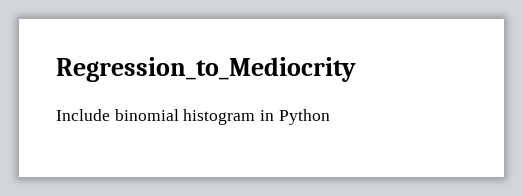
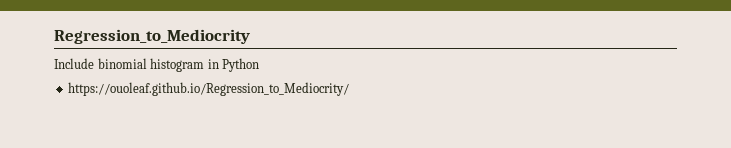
+ https://ouoleaf.github.io/Regression_to_Mediocrity/

